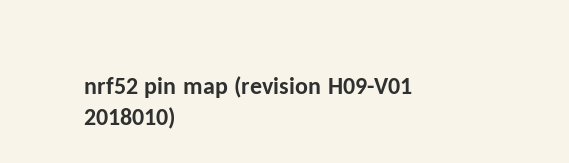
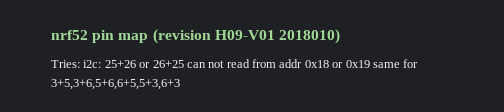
+ Tries: i2c: 25+26 or 26+25 can not read from addr 0x18 or 0x19 same for 3+5,3+6,5+6,6+5,5+3,6+3

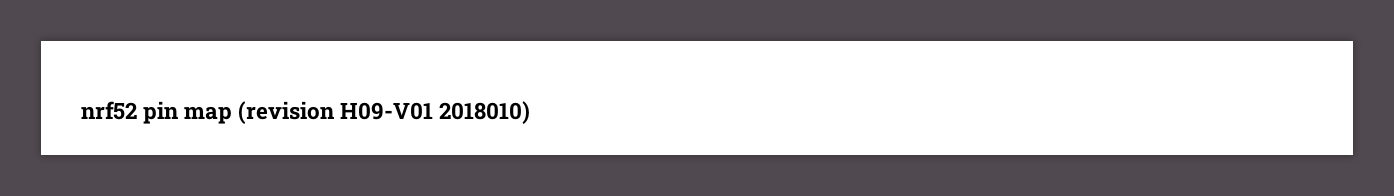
- Tries: i2c: 25+26 or 26+25 can not read from addr 0x18 or 0x19 same for 3+5,3+6,5+6,6+5,5+3,6+3

